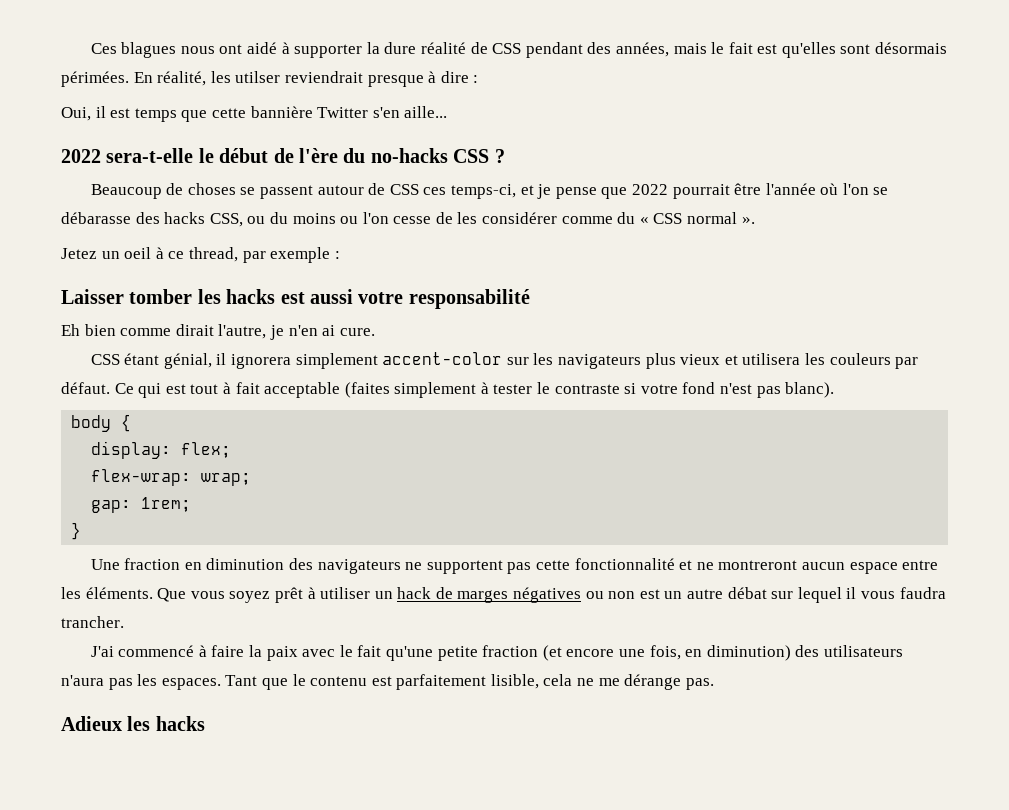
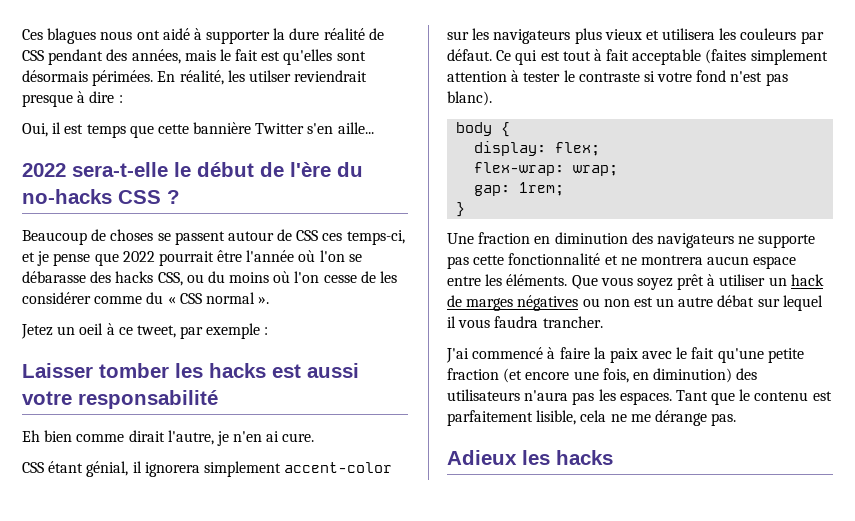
- Beaucoup de choses se passent autour de CSS ces temps-ci, et je pense que 2022 pourrait être l'année où l'on se débarasse des hacks CSS, ou du moins ou l'on cesse de les considérer comme du « CSS normal ».
+ Beaucoup de choses se passent autour de CSS ces temps-ci, et je pense que 2022 pourrait être l'année où l'on se débarasse des hacks CSS, ou du moins où l'on cesse de les considérer comme du « CSS normal ».
- Jetez un oeil à ce thread, par exemple :
+ Jetez un oeil à ce tweet, par exemple :
- Ce qui est tout à fait acceptable (faites simplement à tester le contraste si votre fond n'est pas blanc).
+ Ce qui est tout à fait acceptable (faites simplement attention à tester le contraste si votre fond n'est pas blanc).
- Une fraction en diminution des navigateurs ne supportent pas cette fonctionnalité et ne montreront aucun espace entre les éléments.
+ Une fraction en diminution des navigateurs ne supporte pas cette fonctionnalité et ne montrera aucun espace entre les éléments.

